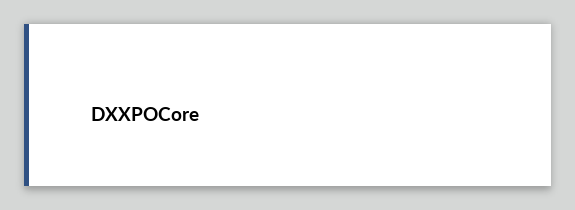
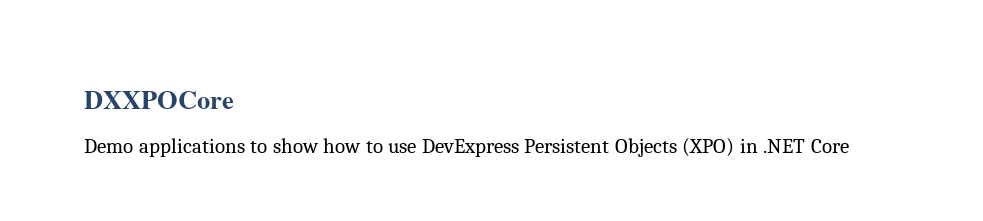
+ Demo applications to show how to use DevExpress Persistent Objects (XPO) in .NET Core

